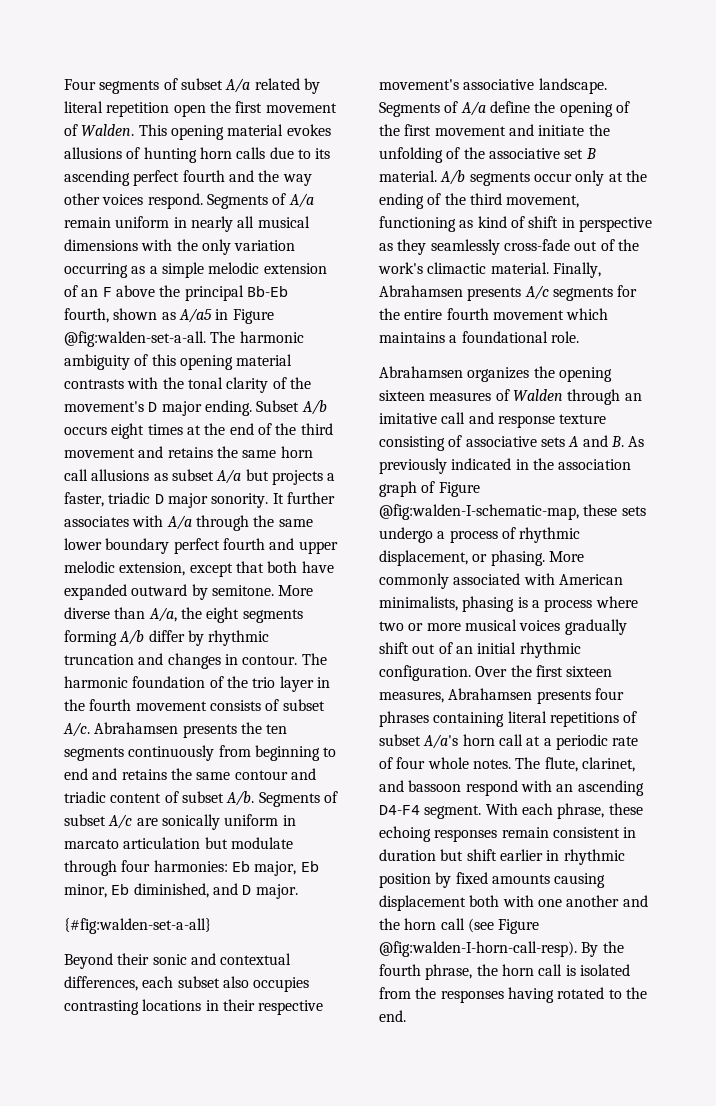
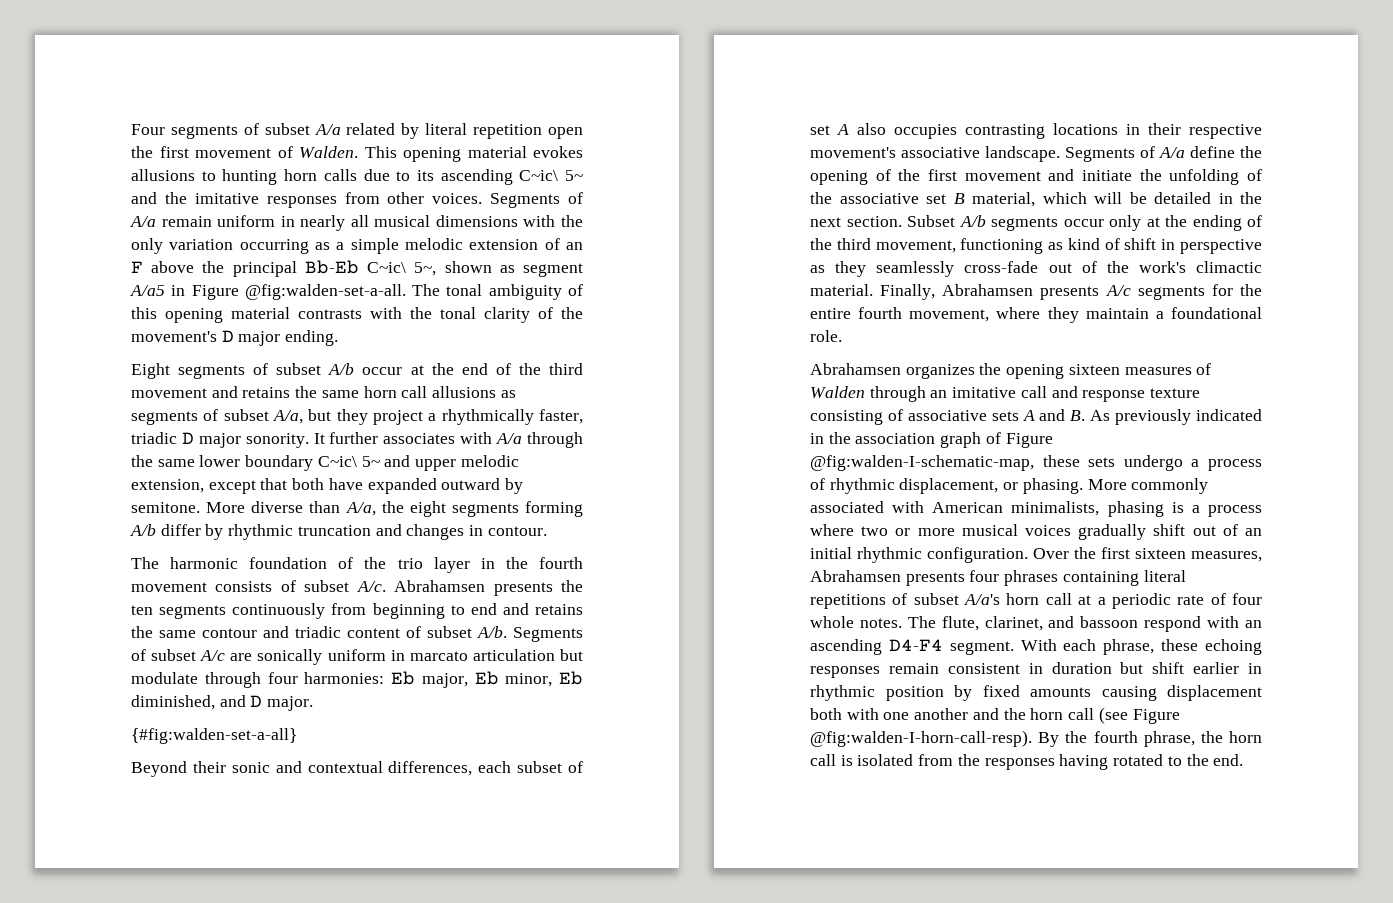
- This opening material evokes allusions of hunting horn calls due to its ascending perfect fourth and the way other voices respond.
+ This opening material evokes allusions to hunting horn calls due to its ascending C~ic\ 5~ and the imitative responses from other voices.
- Segments of A/a remain uniform in nearly all musical dimensions with the only variation occurring as a simple melodic extension of an F above the principal Bb-Eb fourth, shown as A/a5 in Figure @fig:walden-set-a-all.
+ Segments of A/a remain uniform in nearly all musical dimensions with the only variation occurring as a simple melodic extension of an F above the principal Bb-Eb C~ic\ 5~, shown as segment A/a5 in Figure @fig:walden-set-a-all.
- The harmonic ambiguity of this opening material contrasts with the tonal clarity of the movement's D major ending. Subset A/b occurs eight times at the end of the third movement and retains the same horn call allusions as subset A/a but projects a faster, triadic D major sonority.
+ The tonal ambiguity of this opening material contrasts with the tonal clarity of the movement's D major ending.
+ Eight segments of subset A/b occur at the end of the third movement and retains the same horn call allusions as segments of subset A/a, but they project a rhythmically faster, triadic D major sonority.
- It further associates with A/a through the same lower boundary perfect fourth and upper melodic extension, except that both have expanded outward by semitone.
+ It further associates with A/a through the same lower boundary C~ic\ 5~ and upper melodic extension, except that both have expanded outward by semitone.
- More diverse than A/a, the eight segments forming A/b differ by rhythmic truncation and changes in contour. The harmonic foundation of the trio layer in the fourth movement consists of subset A/c. Abrahamsen presents the ten segments continuously from beginning to end and retains the same contour and triadic content of subset A/b. Segments of subset A/c are sonically uniform in marcato articulation but modulate through four harmonies:
+ More diverse than A/a, the eight segments forming A/b differ by rhythmic truncation and changes in contour.
+ The harmonic foundation of the trio layer in the fourth movement consists of subset A/c. Abrahamsen presents the ten segments continuously from beginning to end and retains the same contour and triadic content of subset A/b. Segments of subset A/c are sonically uniform in marcato articulation but modulate through four harmonies:
- Beyond their sonic and contextual differences, each subset also occupies contrasting locations in their respective movement's associative landscape.
+ Beyond their sonic and contextual differences, each subset of set A also occupies contrasting locations in their respective movement's associative landscape.
- Segments of A/a define the opening of the first movement and initiate the unfolding of the associative set B material. A/b segments occur only at the ending of the third movement, functioning as kind of shift in perspective as they seamlessly cross-fade out of the work's climactic material.
+ Segments of A/a define the opening of the first movement and initiate the unfolding of the associative set B material, which will be detailed in the next section. Subset A/b segments occur only at the ending of the third movement, functioning as kind of shift in perspective as they seamlessly cross-fade out of the work's climactic material.
- Finally, Abrahamsen presents A/c segments for the entire fourth movement which maintains a foundational role.
+ Finally, Abrahamsen presents A/c segments for the entire fourth movement, where they maintain a foundational role.

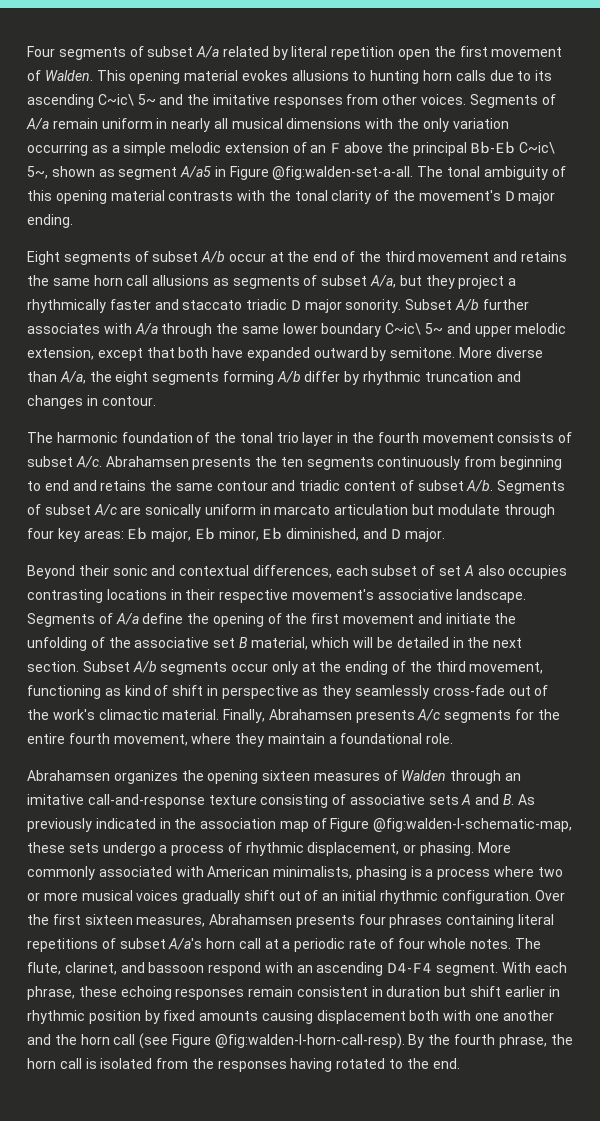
- Eight segments of subset A/b occur at the end of the third movement and retains the same horn call allusions as segments of subset A/a, but they project a rhythmically faster, triadic D major sonority.
+ Eight segments of subset A/b occur at the end of the third movement and retains the same horn call allusions as segments of subset A/a, but they project a rhythmically faster and staccato triadic D major sonority.
- It further associates with A/a through the same lower boundary C~ic\ 5~ and upper melodic extension, except that both have expanded outward by semitone.
+ Subset A/b further associates with A/a through the same lower boundary C~ic\ 5~ and upper melodic extension, except that both have expanded outward by semitone.
- The harmonic foundation of the trio layer in the fourth movement consists of subset A/c. Abrahamsen presents the ten segments continuously from beginning to end and retains the same contour and triadic content of subset A/b. Segments of subset A/c are sonically uniform in marcato articulation but modulate through four harmonies: Eb major, Eb minor, Eb diminished, and D major.
+ The harmonic foundation of the tonal trio layer in the fourth movement consists of subset A/c. Abrahamsen presents the ten segments continuously from beginning to end and retains the same contour and triadic content of subset A/b. Segments of subset A/c are sonically uniform in marcato articulation but modulate through four key areas: Eb major, Eb minor, Eb diminished, and D major.
- {#fig:walden-set-a-all}
- Abrahamsen organizes the opening sixteen measures of Walden through an imitative call and response texture consisting of associative sets A and B. As previously indicated in the association graph of Figure @fig:walden-I-schematic-map, these sets undergo a process of rhythmic displacement, or phasing.
+ Abrahamsen organizes the opening sixteen measures of Walden through an imitative call-and-response texture consisting of associative sets A and B. As previously indicated in the association map of Figure @fig:walden-I-schematic-map, these sets undergo a process of rhythmic displacement, or phasing.

